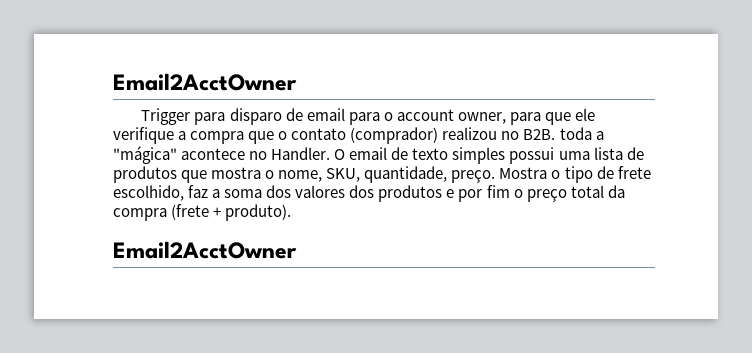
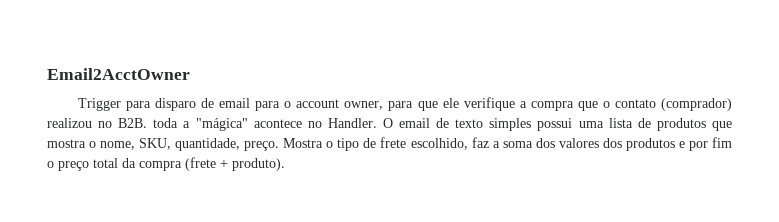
  Mostra o tipo de frete escolhido, faz a soma dos valores dos produtos e por fim o preço total da compra (frete + produto).
- Email2AcctOwner

